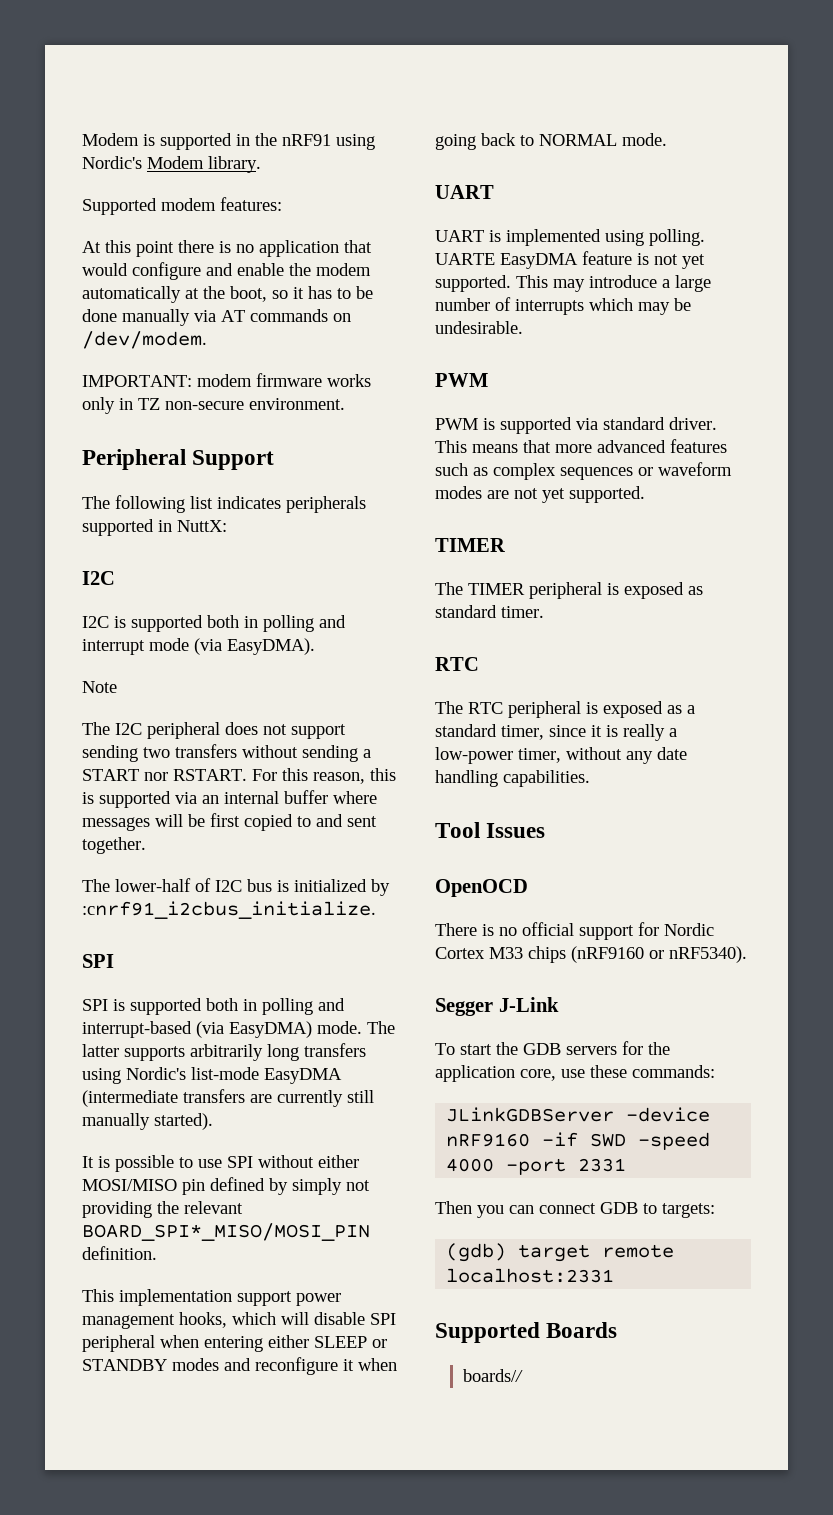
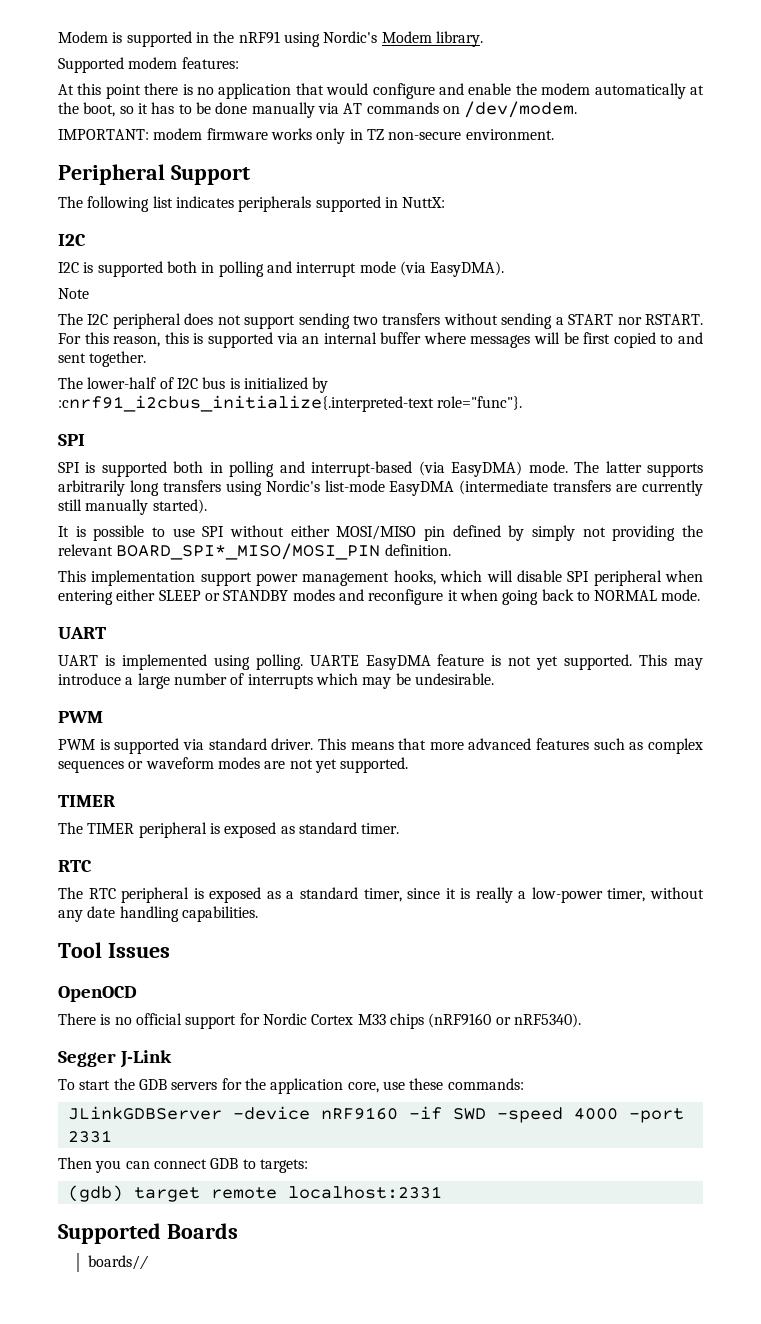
- The lower-half of I2C bus is initialized by :cnrf91_i2cbus_initialize.
+ The lower-half of I2C bus is initialized by :cnrf91_i2cbus_initialize{.interpreted-text role="func"}.

